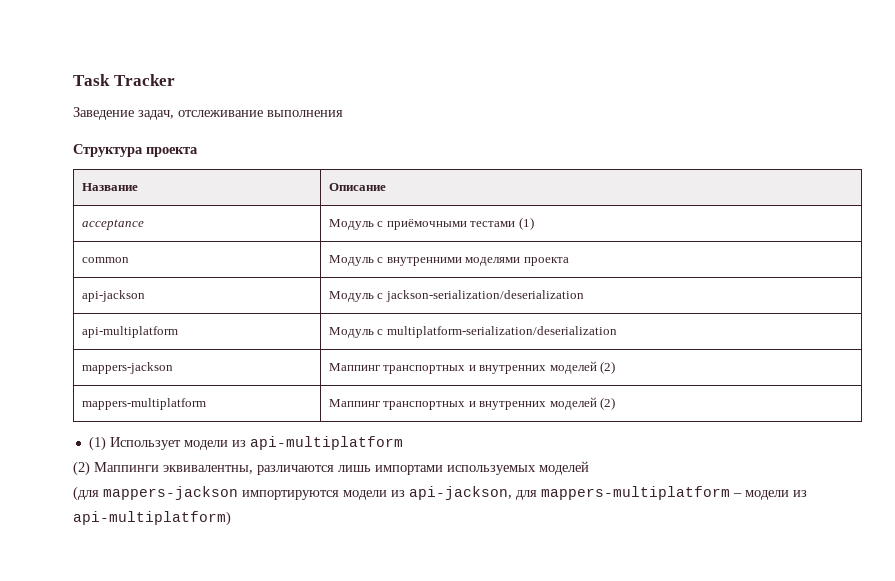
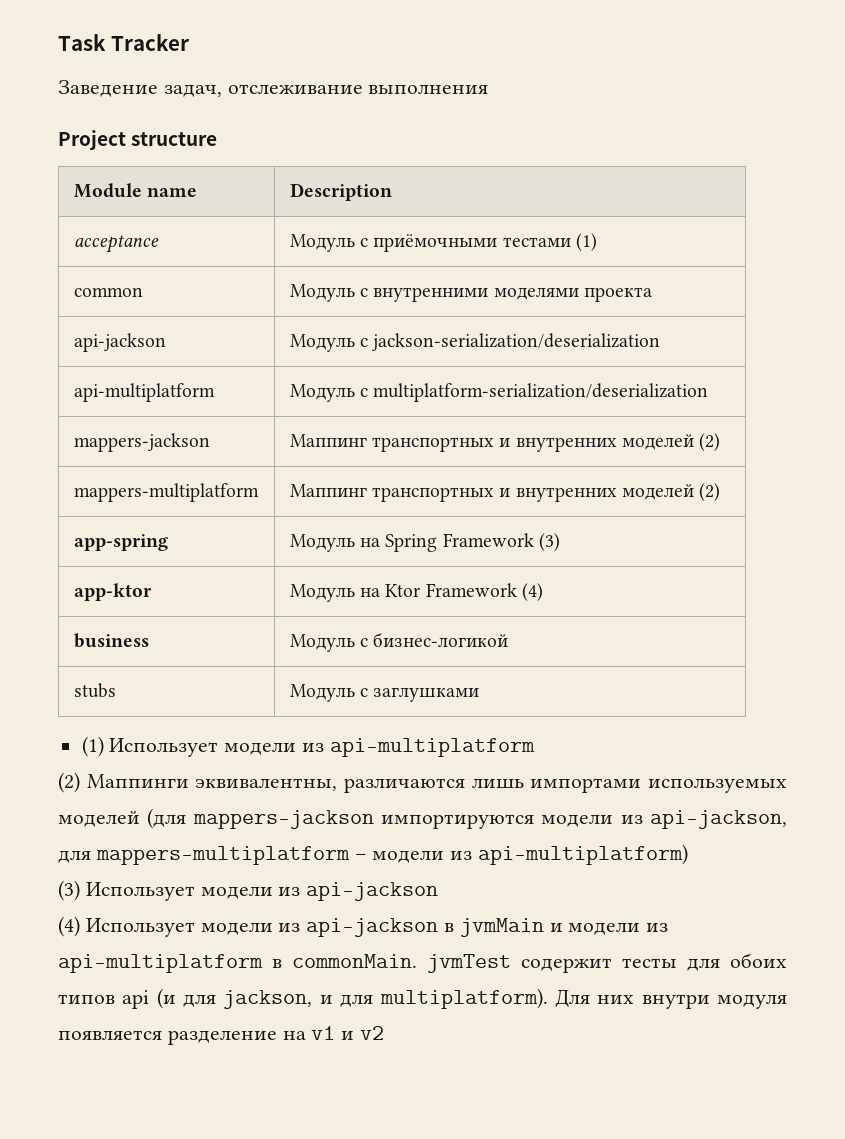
- Структура проекта
- Название | Описание
+ Project structure
+ Module name | Description
+ app-spring | Модуль на Spring Framework (3)
+ app-ktor | Модуль на Ktor Framework (4)
+ business | Модуль с бизнес-логикой
+ stubs | Модуль с заглушками
- (2) Маппинги эквивалентны, различаются лишь импортами используемых моделей
- (для mappers-jackson импортируются модели из api-jackson, для mappers-multiplatform – модели из api-multiplatform)
+ (2) Маппинги эквивалентны, различаются лишь импортами используемых моделей (для mappers-jackson импортируются модели из api-jackson, для mappers-multiplatform – модели из api-multiplatform)
+ (3) Использует модели из api-jackson
+ (4) Использует модели из api-jackson в jvmMain и модели из api-multiplatform в commonMain. jvmTest содержит тесты для обоих типов api (и для jackson, и для multiplatform). Для них внутри модуля появляется разделение на v1 и v2

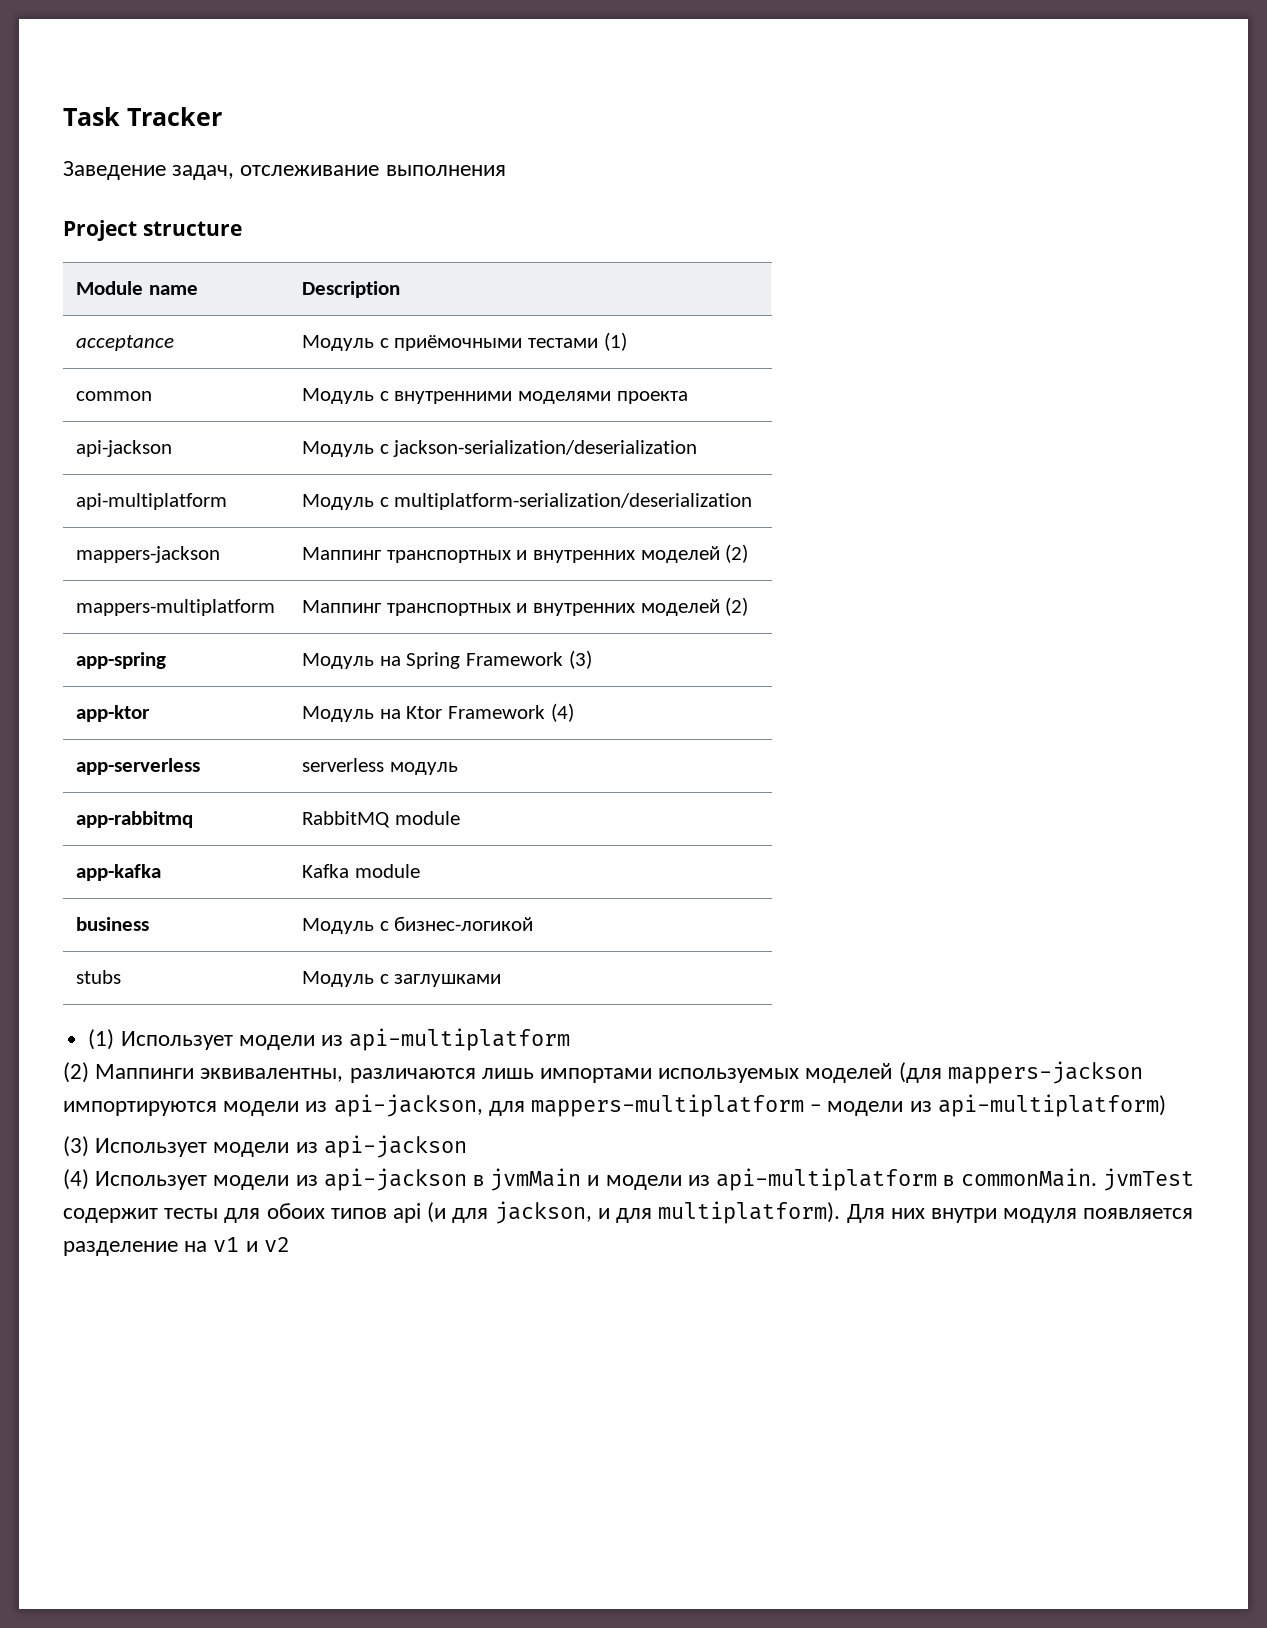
+ app-serverless | serverless модуль
+ app-rabbitmq | RabbitMQ module
+ app-kafka | Kafka module

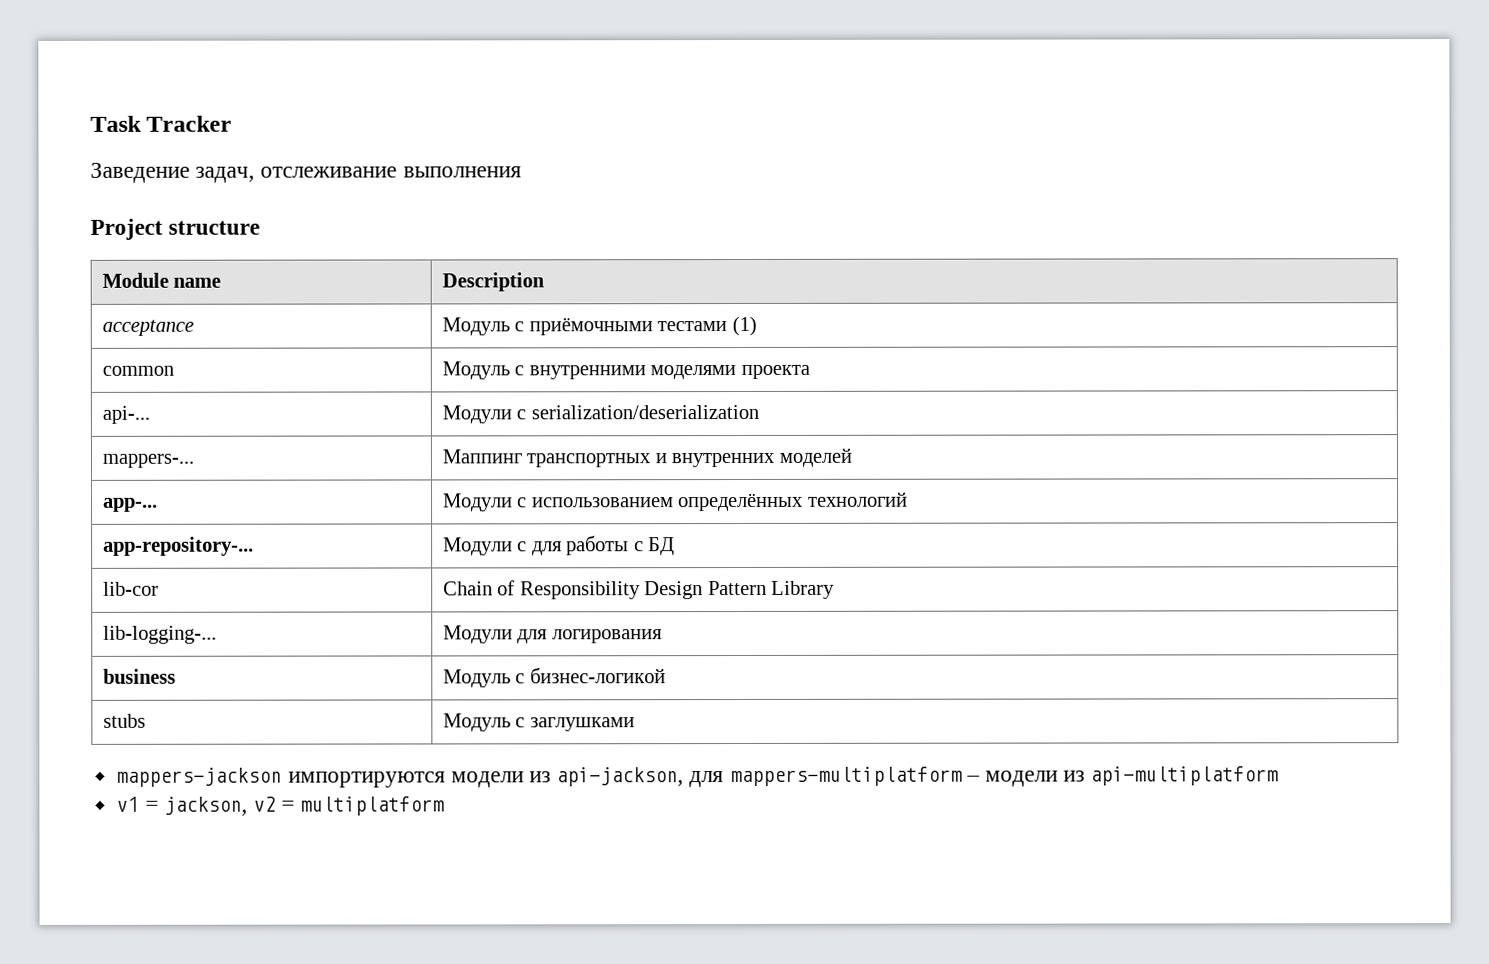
- api-jackson | Модуль с jackson-serialization/deserialization
- api-multiplatform | Модуль с multiplatform-serialization/deserialization
- mappers-jackson | Маппинг транспортных и внутренних моделей (2)
- mappers-multiplatform | Маппинг транспортных и внутренних моделей (2)
- app-spring | Модуль на Spring Framework (3)
- app-ktor | Модуль на Ktor Framework (4)
- app-serverless | serverless модуль
- app-rabbitmq | RabbitMQ module
- app-kafka | Kafka module
+ api-... | Модули с serialization/deserialization
+ mappers-... | Маппинг транспортных и внутренних моделей
+ app-... | Модули с использованием определённых технологий
+ app-repository-... | Модули с для работы с БД
+ lib-cor | Chain of Responsibility Design Pattern Library
+ lib-logging-... | Модули для логирования
- (1) Использует модели из api-multiplatform
- (2) Маппинги эквивалентны, различаются лишь импортами используемых моделей (для mappers-jackson импортируются модели из api-jackson, для mappers-multiplatform – модели из api-multiplatform)
- (3) Использует модели из api-jackson
- (4) Использует модели из api-jackson в jvmMain и модели из api-multiplatform в commonMain. jvmTest содержит тесты для обоих типов api (и для jackson, и для multiplatform). Для них внутри модуля появляется разделение на v1 и v2
+ mappers-jackson импортируются модели из api-jackson, для mappers-multiplatform – модели из api-multiplatform
+ v1 = jackson, v2 = multiplatform

